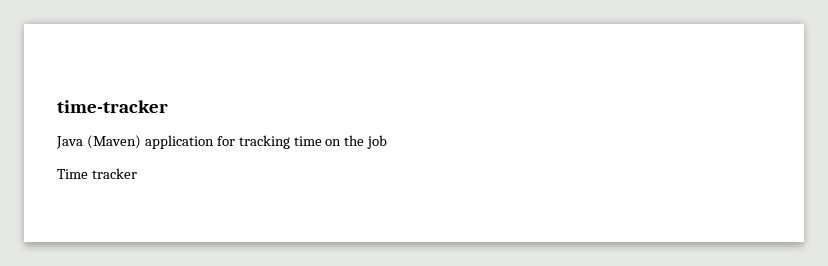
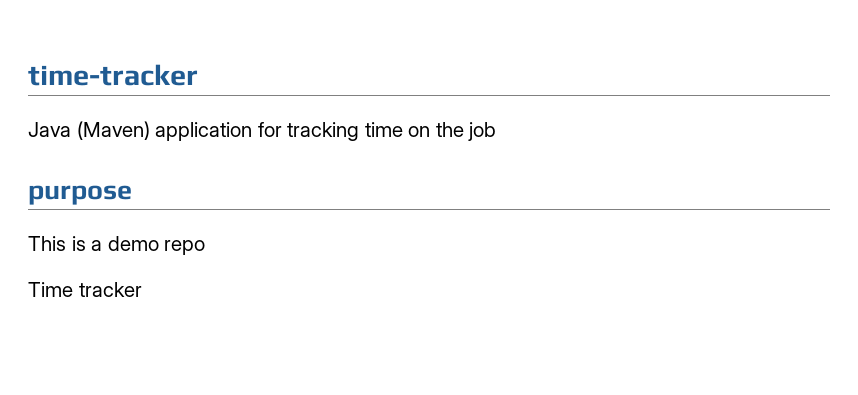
+ purpose
+ This is a demo repo

